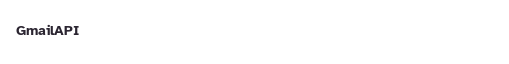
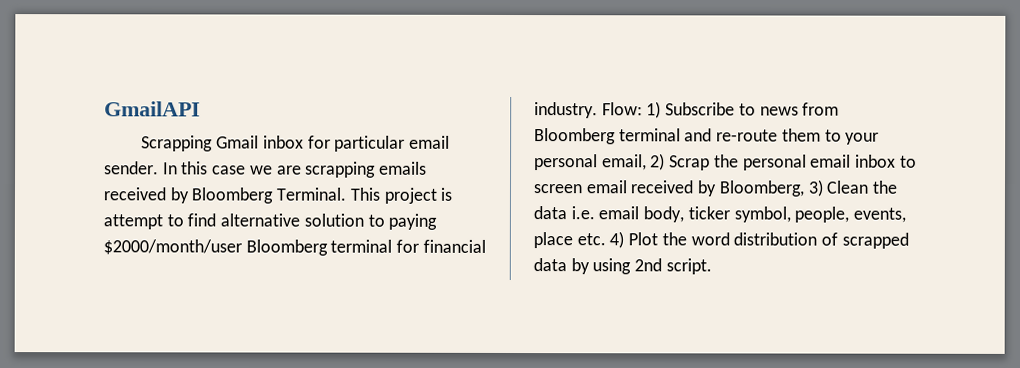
+ Scrapping Gmail inbox for particular email sender. In this case we are scrapping emails received by Bloomberg Terminal. This project is attempt to find alternative solution to paying $2000/month/user Bloomberg terminal for financial industry. Flow: 1) Subscribe to news from Bloomberg terminal and re-route them to your personal email, 2) Scrap the personal email inbox to screen email received by Bloomberg, 3) Clean the data i.e. email body, ticker symbol, people, events, place etc. 4) Plot the word distribution of scrapped data by using 2nd script.

